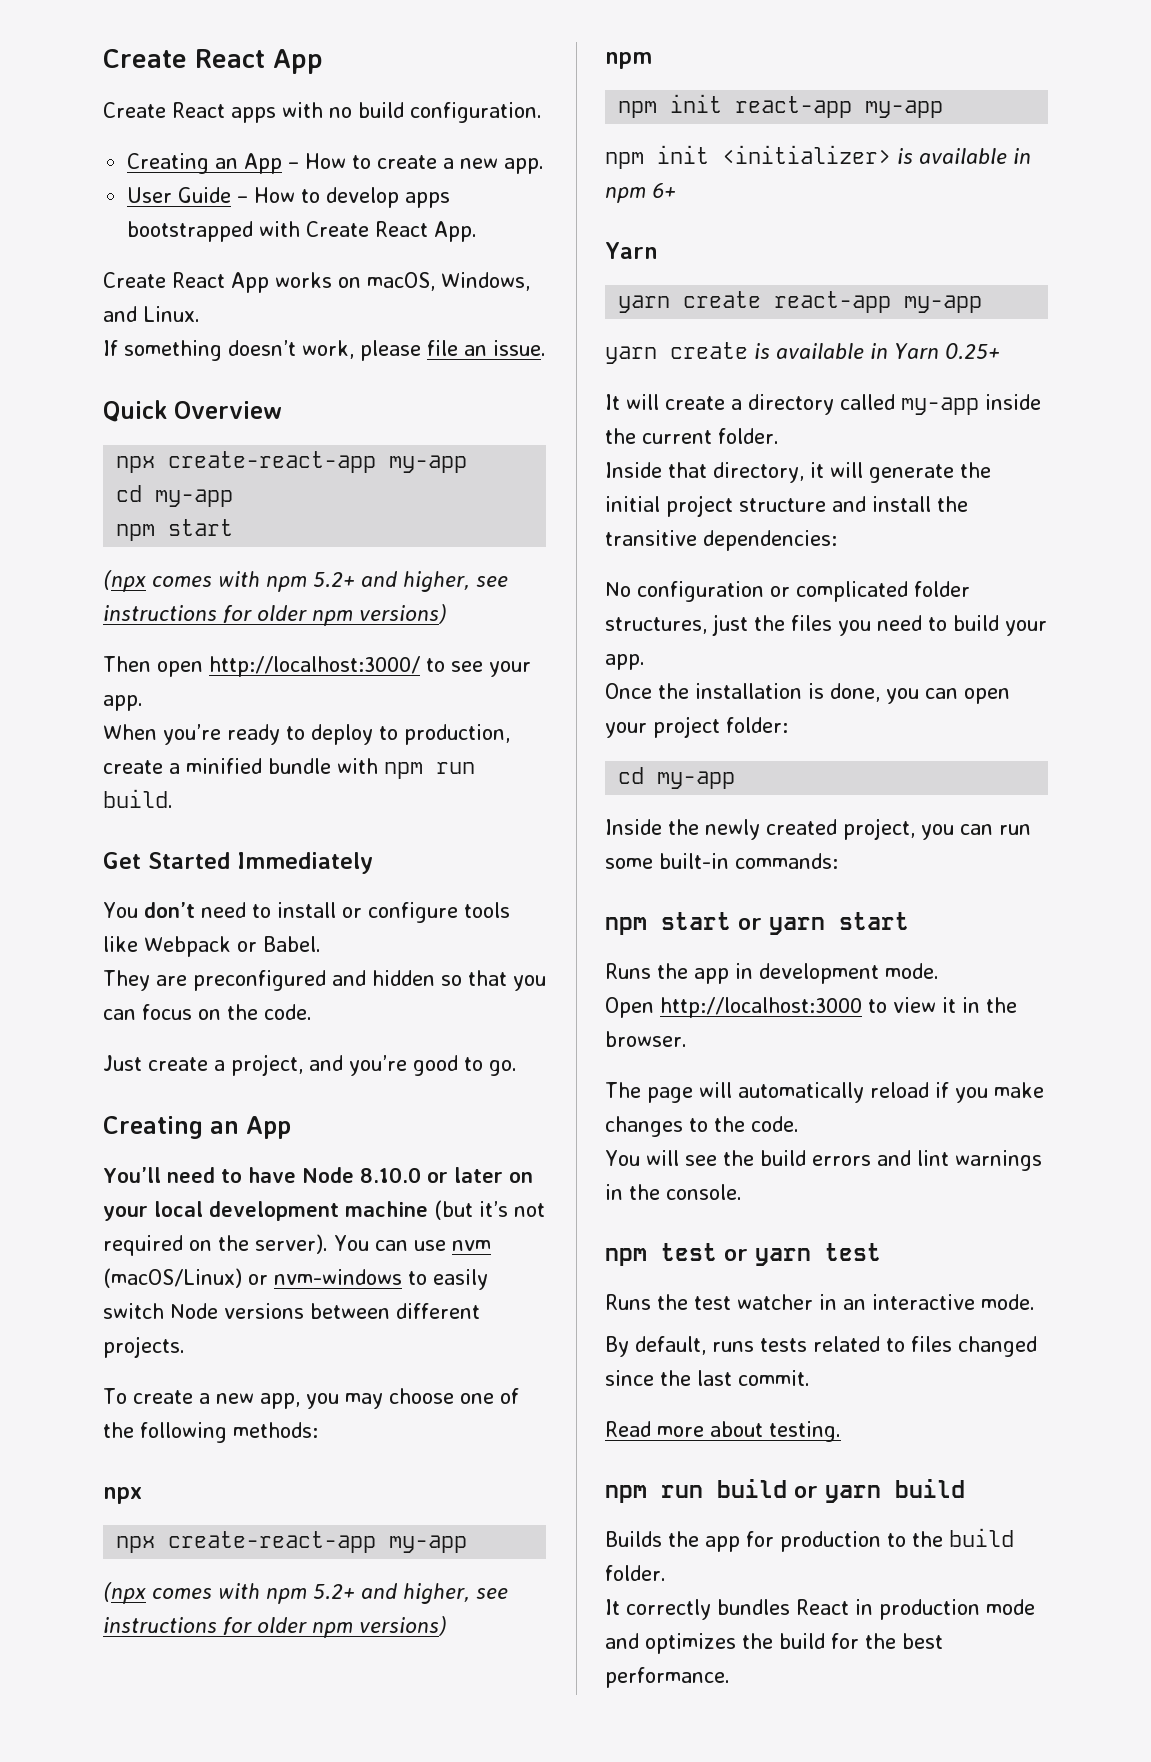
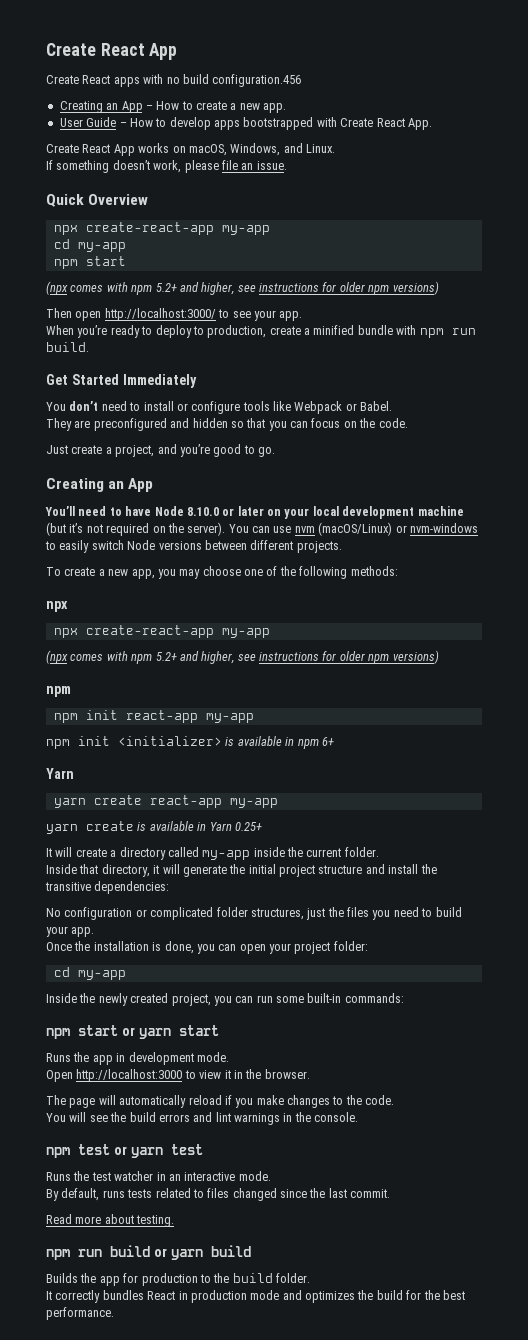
- Create React apps with no build configuration.
+ Create React apps with no build configuration.456

